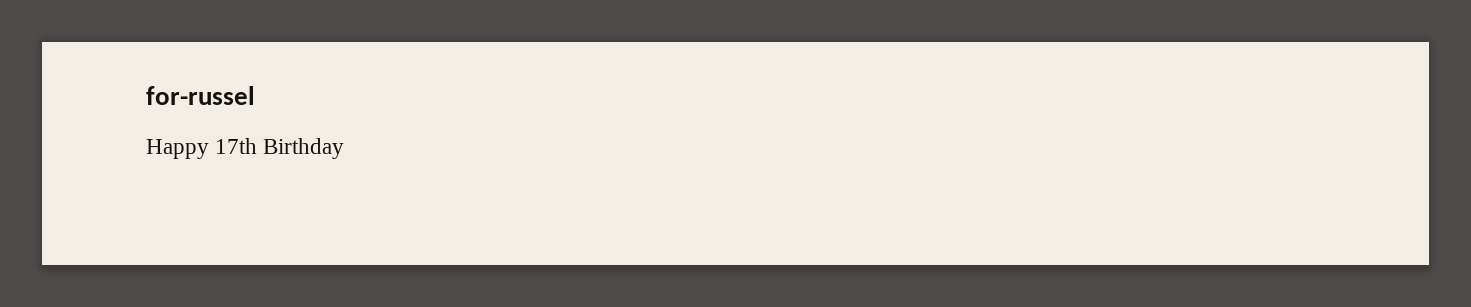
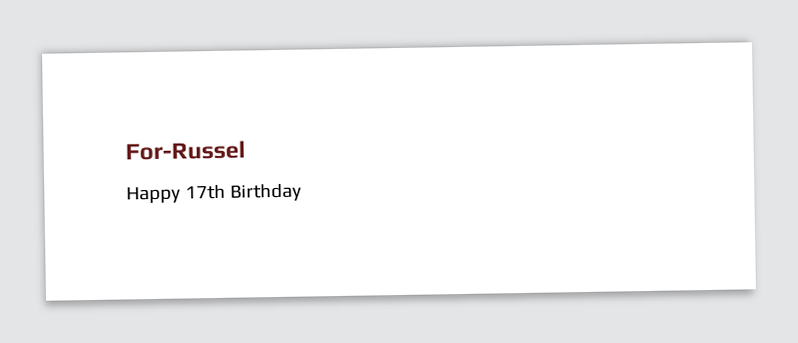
- for-russel
+ For-Russel

